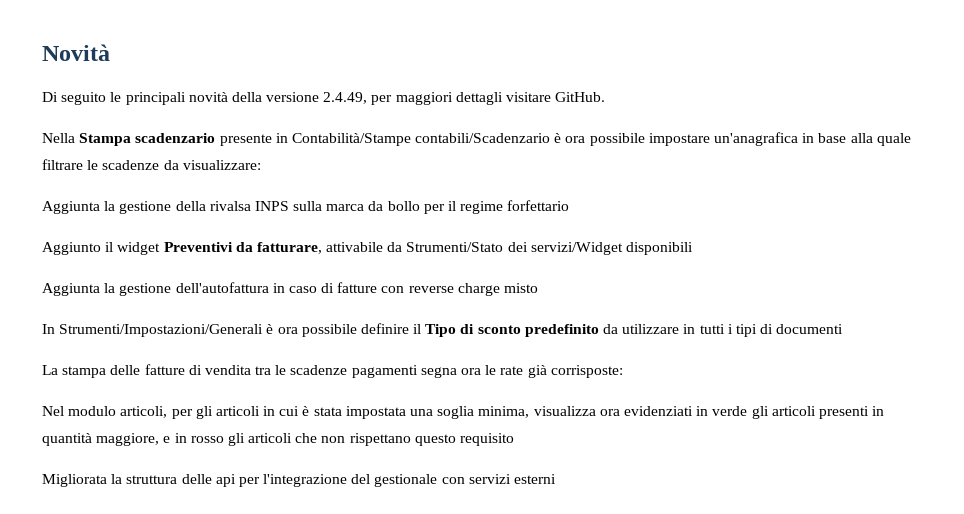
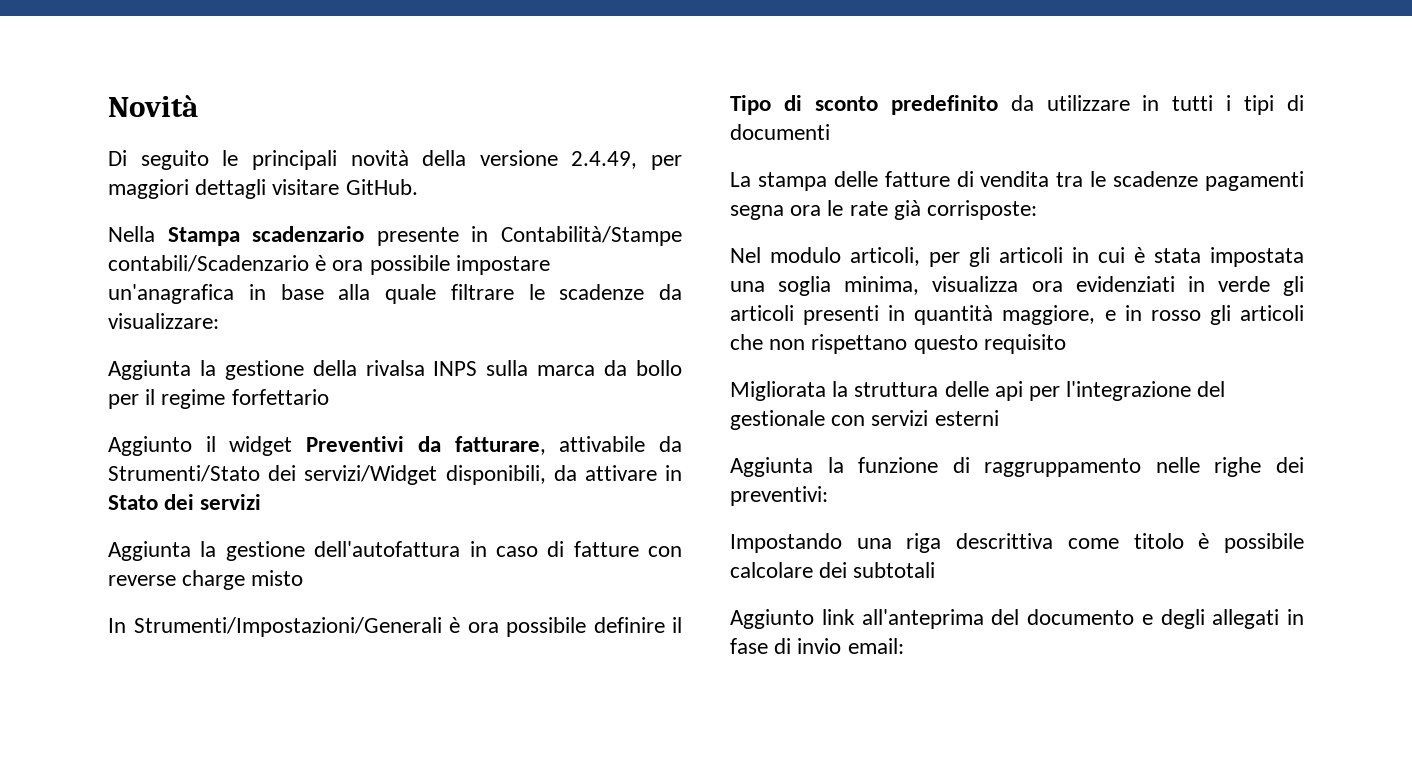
- Aggiunto il widget Preventivi da fatturare, attivabile da Strumenti/Stato dei servizi/Widget disponibili
+ Aggiunto il widget Preventivi da fatturare, attivabile da Strumenti/Stato dei servizi/Widget disponibili, da attivare in Stato dei servizi
+ Aggiunta la funzione di raggruppamento nelle righe dei preventivi:
+ Impostando una riga descrittiva come titolo è possibile calcolare dei subtotali
+ Aggiunto link all'anteprima del documento e degli allegati in fase di invio email:

